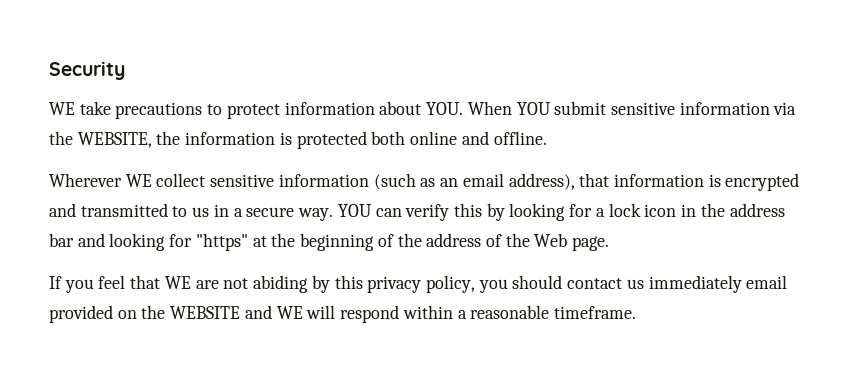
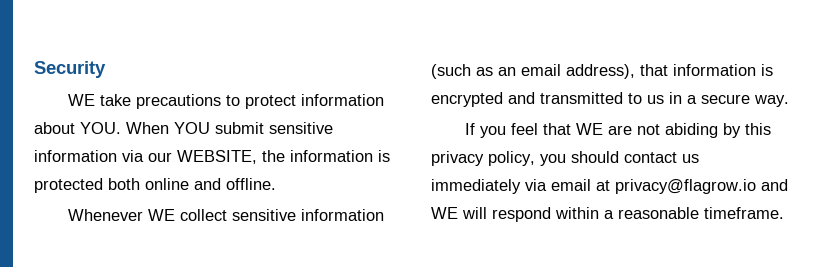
- WE take precautions to protect information about YOU. When YOU submit sensitive information via the WEBSITE, the information is protected both online and offline.
+ WE take precautions to protect information about YOU. When YOU submit sensitive information via our WEBSITE, the information is protected both online and offline.
- Wherever WE collect sensitive information (such as an email address), that information is encrypted and transmitted to us in a secure way. YOU can verify this by looking for a lock icon in the address bar and looking for "https" at the beginning of the address of the Web page.
+ Whenever WE collect sensitive information (such as an email address), that information is encrypted and transmitted to us in a secure way.
- If you feel that WE are not abiding by this privacy policy, you should contact us immediately email provided on the WEBSITE and WE will respond within a reasonable timeframe.
+ If you feel that WE are not abiding by this privacy policy, you should contact us immediately via email at privacy@flagrow.io and WE will respond within a reasonable timeframe.

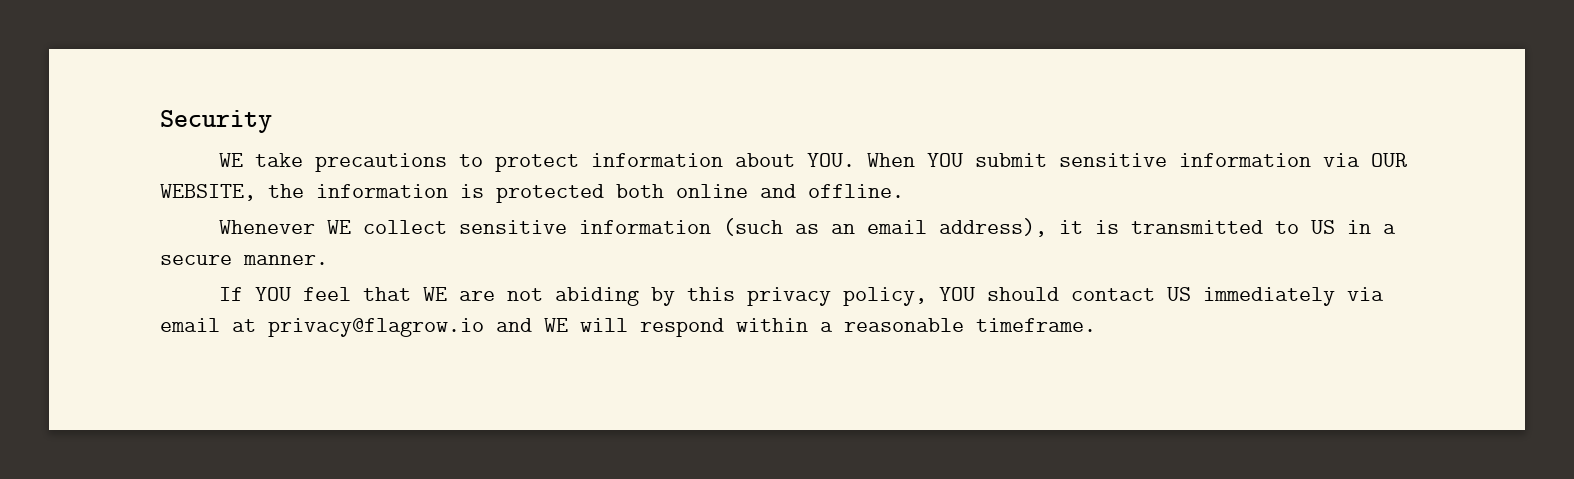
- WE take precautions to protect information about YOU. When YOU submit sensitive information via our WEBSITE, the information is protected both online and offline.
+ WE take precautions to protect information about YOU. When YOU submit sensitive information via OUR WEBSITE, the information is protected both online and offline.
- Whenever WE collect sensitive information (such as an email address), that information is encrypted and transmitted to us in a secure way.
+ Whenever WE collect sensitive information (such as an email address), it is transmitted to US in a secure manner.
- If you feel that WE are not abiding by this privacy policy, you should contact us immediately via email at privacy@flagrow.io and WE will respond within a reasonable timeframe.
+ If YOU feel that WE are not abiding by this privacy policy, YOU should contact US immediately via email at privacy@flagrow.io and WE will respond within a reasonable timeframe.

